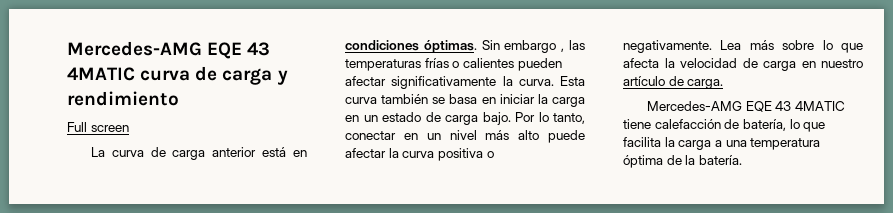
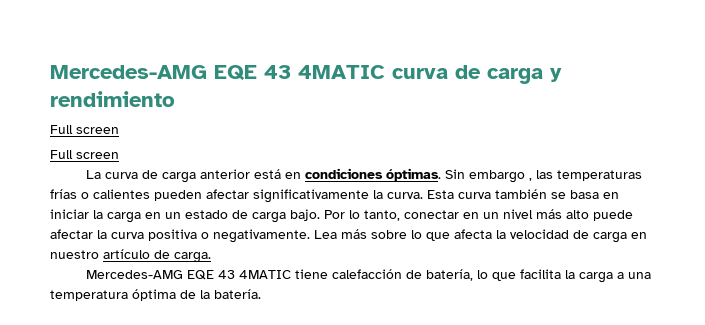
  Mercedes-AMG EQE 43 4MATIC curva de carga y rendimiento
+ Full screen

